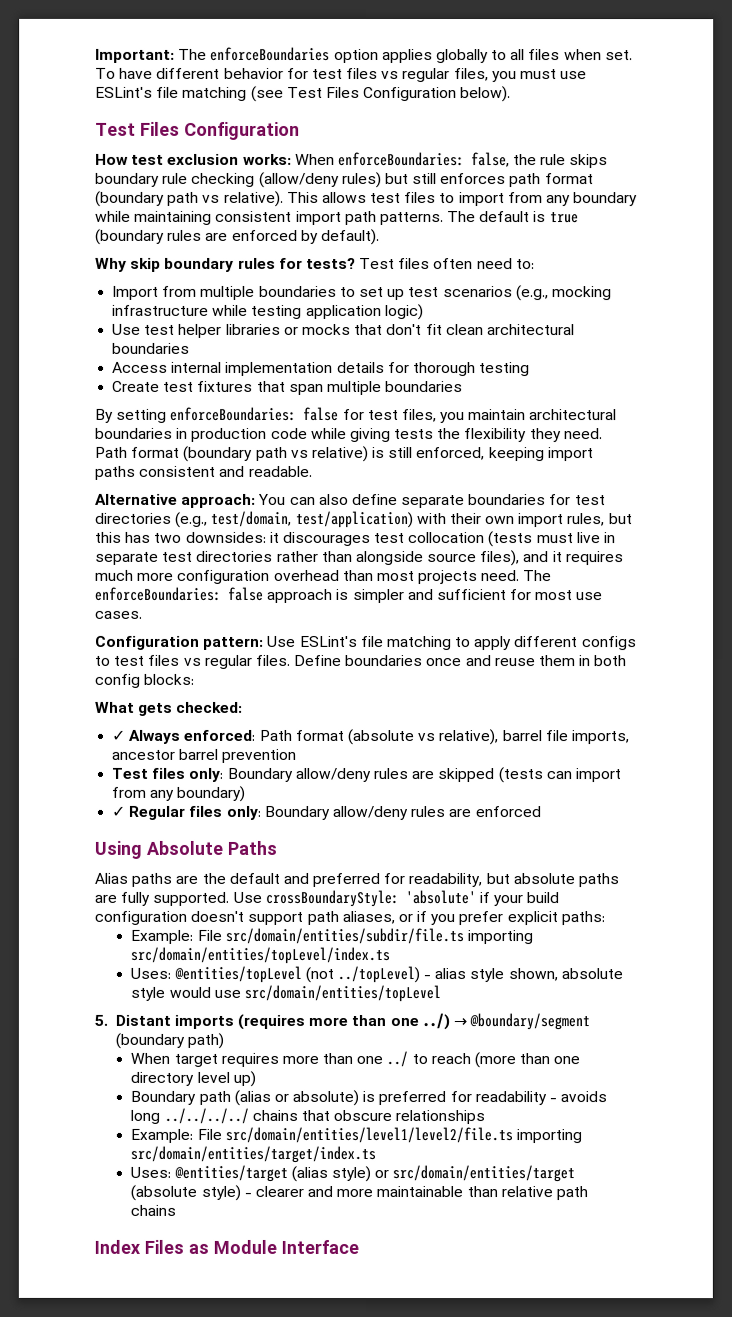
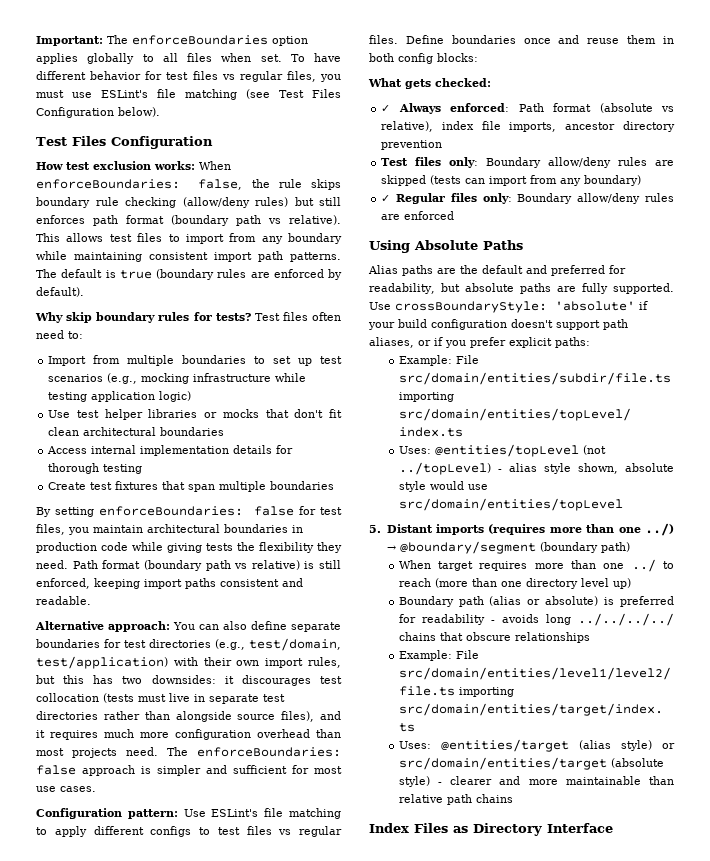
- ✓ Always enforced: Path format (absolute vs relative), barrel file imports, ancestor barrel prevention
+ ✓ Always enforced: Path format (absolute vs relative), index file imports, ancestor directory prevention
- Index Files as Module Interface
+ Index Files as Directory Interface

